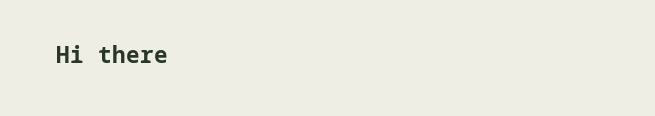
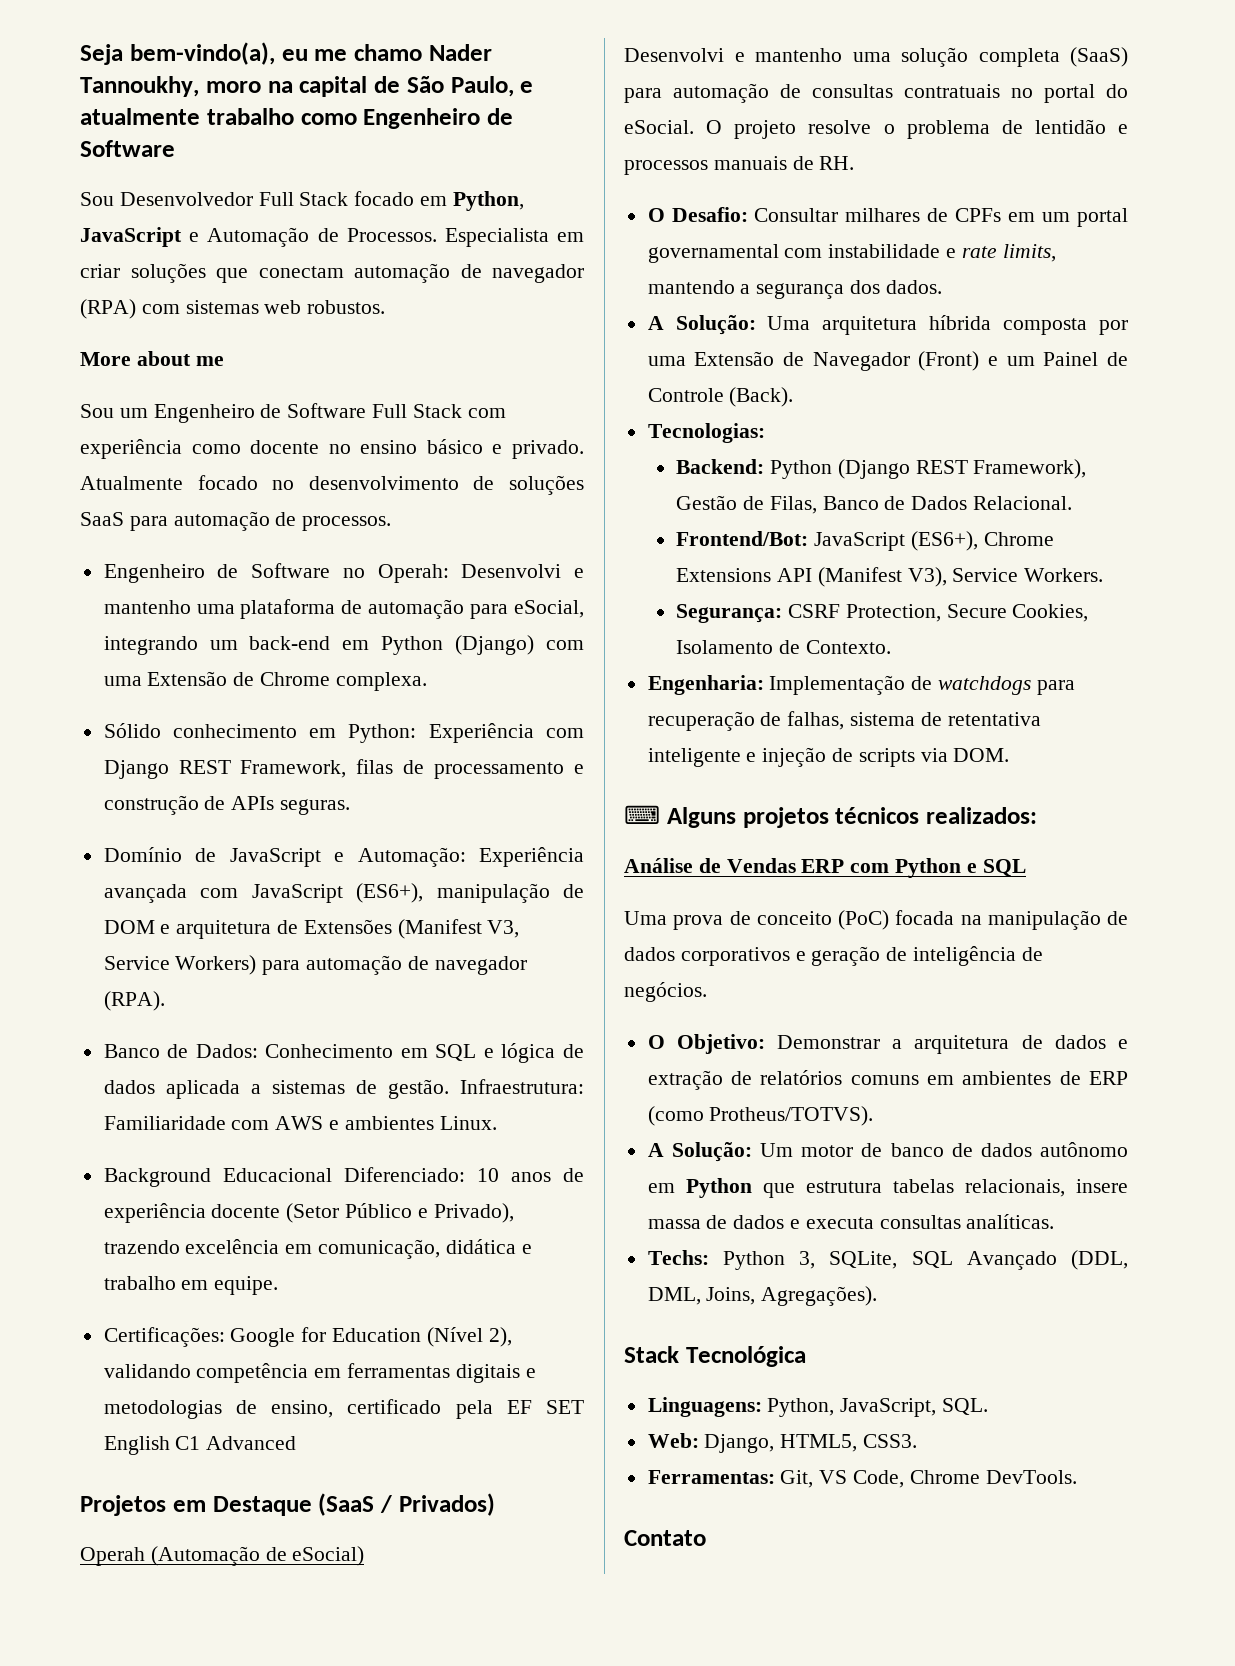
- Hi there
+ Seja bem-vindo(a), eu me chamo Nader Tannoukhy, moro na capital de São Paulo, e atualmente trabalho como Engenheiro de Software
+ Sou Desenvolvedor Full Stack focado em Python, JavaScript e Automação de Processos. Especialista em criar soluções que conectam automação de navegador (RPA) com sistemas web robustos.
+ More about me
+ Sou um Engenheiro de Software Full Stack com experiência como docente no ensino básico e privado. Atualmente focado no desenvolvimento de soluções SaaS para automação de processos.
+ Engenheiro de Software no Operah: Desenvolvi e mantenho uma plataforma de automação para eSocial, integrando um back-end em Python (Django) com uma Extensão de Chrome complexa.
+ Sólido conhecimento em Python: Experiência com Django REST Framework, filas de processamento e construção de APIs seguras.
+ Domínio de JavaScript e Automação: Experiência avançada com JavaScript (ES6+), manipulação de DOM e arquitetura de Extensões (Manifest V3, Service Workers) para automação de navegador (RPA).
+ Banco de Dados: Conhecimento em SQL e lógica de dados aplicada a sistemas de gestão. Infraestrutura: Familiaridade com AWS e ambientes Linux.
+ Background Educacional Diferenciado: 10 anos de experiência docente (Setor Público e Privado), trazendo excelência em comunicação, didática e trabalho em equipe.
+ Certificações: Google for Education (Nível 2), validando competência em ferramentas digitais e metodologias de ensino, certificado pela EF SET English C1 Advanced
+ Projetos em Destaque (SaaS / Privados)
+ Operah (Automação de eSocial)
+ Desenvolvi e mantenho uma solução completa (SaaS) para automação de consultas contratuais no portal do eSocial. O projeto resolve o problema de lentidão e processos manuais de RH.
+ O Desafio: Consultar milhares de CPFs em um portal governamental com instabilidade e rate limits, mantendo a segurança dos dados.
+ A Solução: Uma arquitetura híbrida composta por uma Extensão de Navegador (Front) e um Painel de Controle (Back).
+ Tecnologias:
+ Backend: Python (Django REST Framework), Gestão de Filas, Banco de Dados Relacional.
+ Frontend/Bot: JavaScript (ES6+), Chrome Extensions API (Manifest V3), Service Workers.
+ Segurança: CSRF Protection, Secure Cookies, Isolamento de Contexto.
+ Engenharia: Implementação de watchdogs para recuperação de falhas, sistema de retentativa inteligente e injeção de scripts via DOM.
+ ⌨ Alguns projetos técnicos realizados:
+ Análise de Vendas ERP com Python e SQL
+ Uma prova de conceito (PoC) focada na manipulação de dados corporativos e geração de inteligência de negócios.
+ O Objetivo: Demonstrar a arquitetura de dados e extração de relatórios comuns em ambientes de ERP (como Protheus/TOTVS).
+ A Solução: Um motor de banco de dados autônomo em Python que estrutura tabelas relacionais, insere massa de dados e executa consultas analíticas.
+ Techs: Python 3, SQLite, SQL Avançado (DDL, DML, Joins, Agregações).
+ Stack Tecnológica
+ Linguagens: Python, JavaScript, SQL.
+ Web: Django, HTML5, CSS3.
+ Ferramentas: Git, VS Code, Chrome DevTools.
+ Contato

